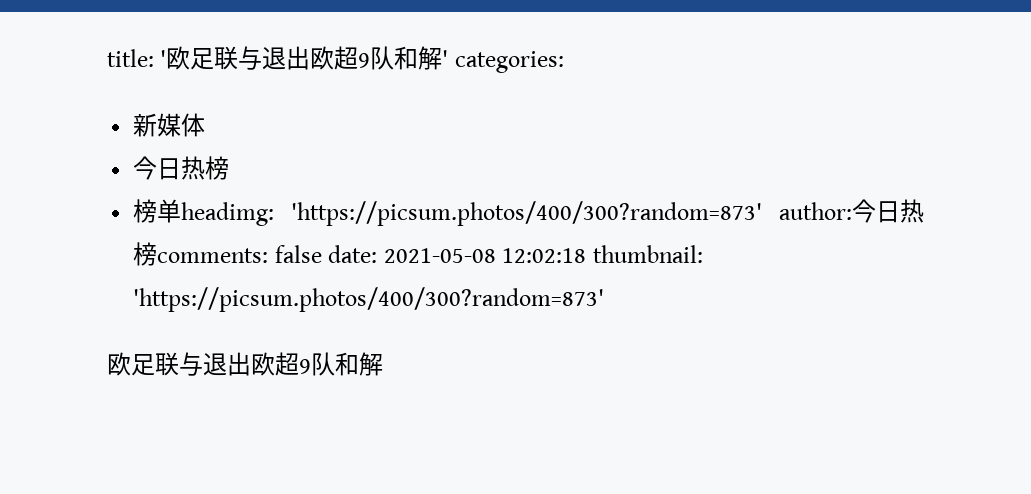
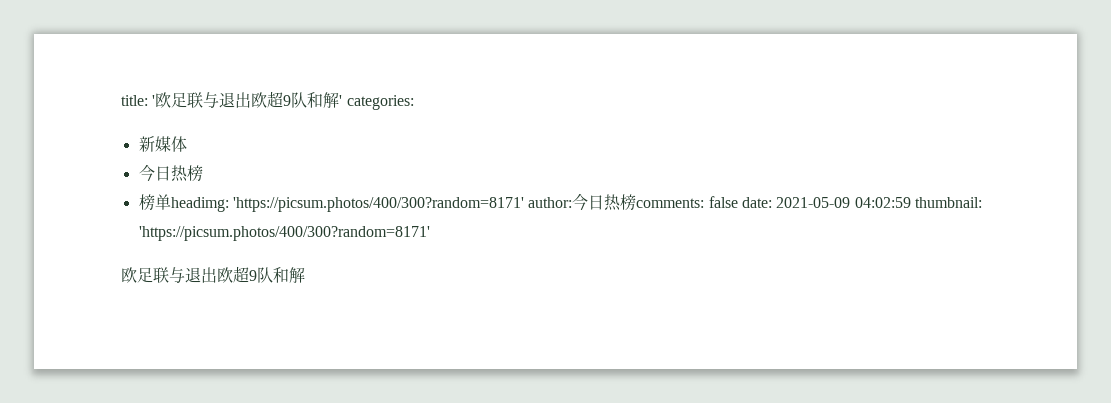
- 榜单headimg: 'https://picsum.photos/400/300?random=873' author:今日热榜comments: false date: 2021-05-08 12:02:18 thumbnail: 'https://picsum.photos/400/300?random=873'
+ 榜单headimg: 'https://picsum.photos/400/300?random=8171' author:今日热榜comments: false date: 2021-05-09 04:02:59 thumbnail: 'https://picsum.photos/400/300?random=8171'

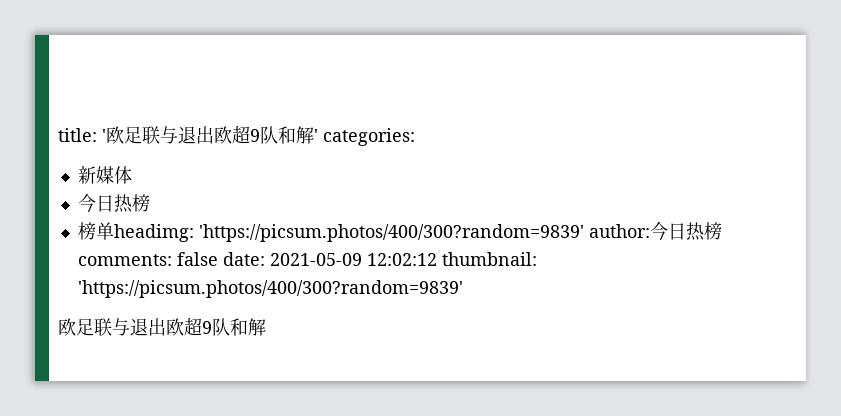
- 榜单headimg: 'https://picsum.photos/400/300?random=8171' author:今日热榜comments: false date: 2021-05-09 04:02:59 thumbnail: 'https://picsum.photos/400/300?random=8171'
+ 榜单headimg: 'https://picsum.photos/400/300?random=9839' author:今日热榜comments: false date: 2021-05-09 12:02:12 thumbnail: 'https://picsum.photos/400/300?random=9839'

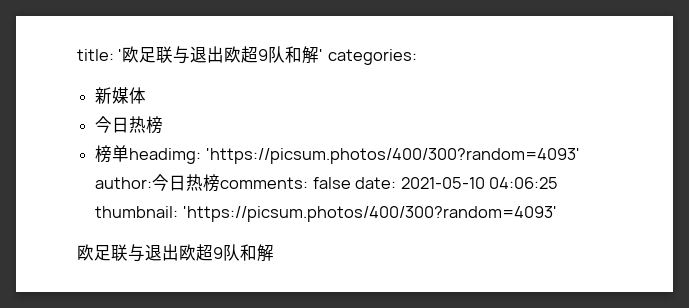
- 榜单headimg: 'https://picsum.photos/400/300?random=9839' author:今日热榜comments: false date: 2021-05-09 12:02:12 thumbnail: 'https://picsum.photos/400/300?random=9839'
+ 榜单headimg: 'https://picsum.photos/400/300?random=4093' author:今日热榜comments: false date: 2021-05-10 04:06:25 thumbnail: 'https://picsum.photos/400/300?random=4093'

